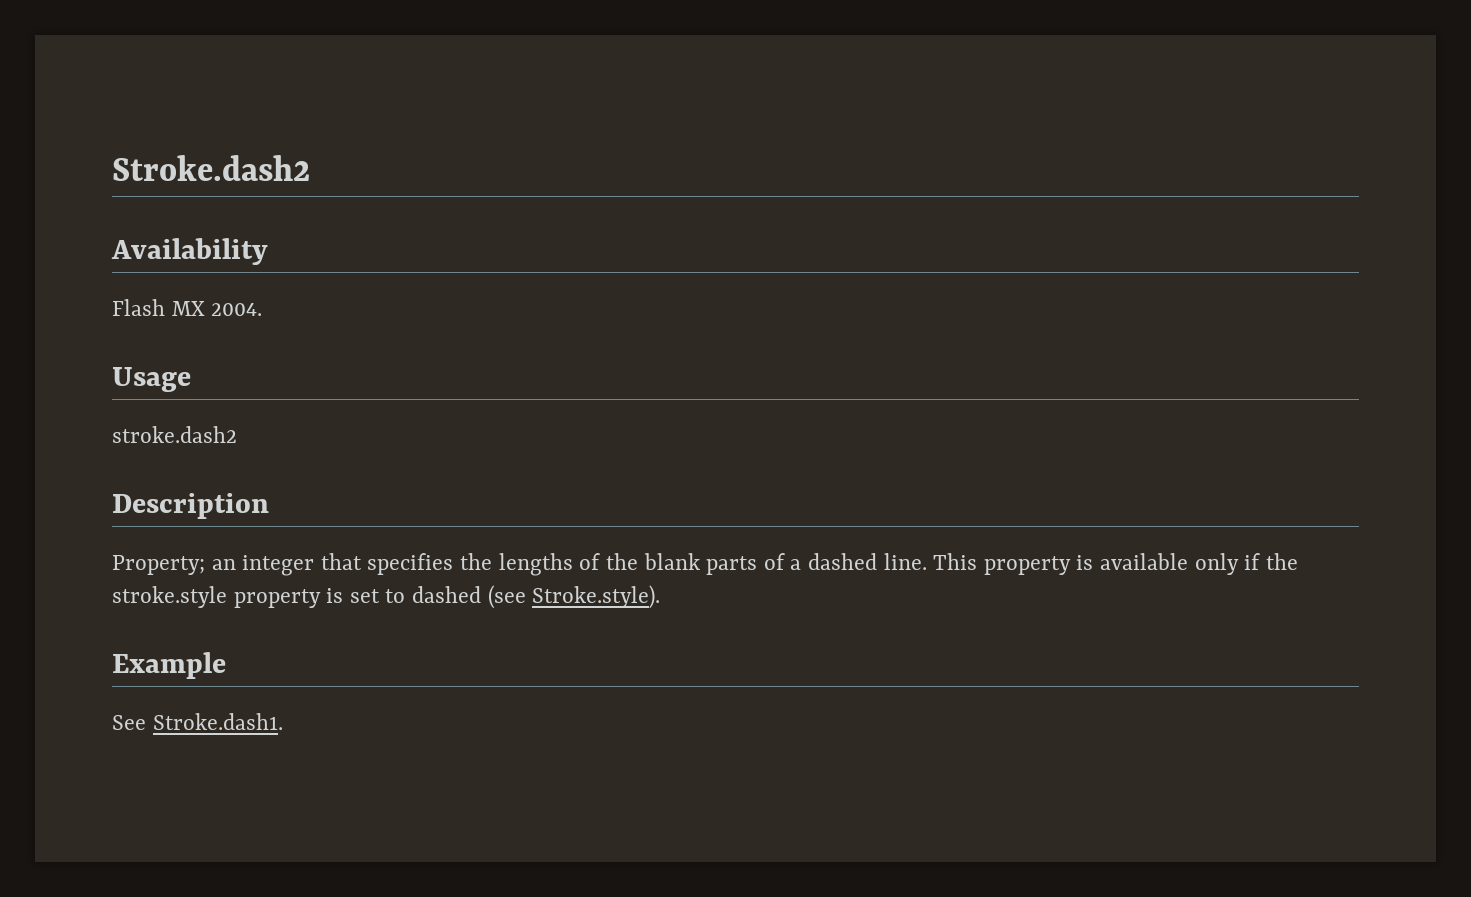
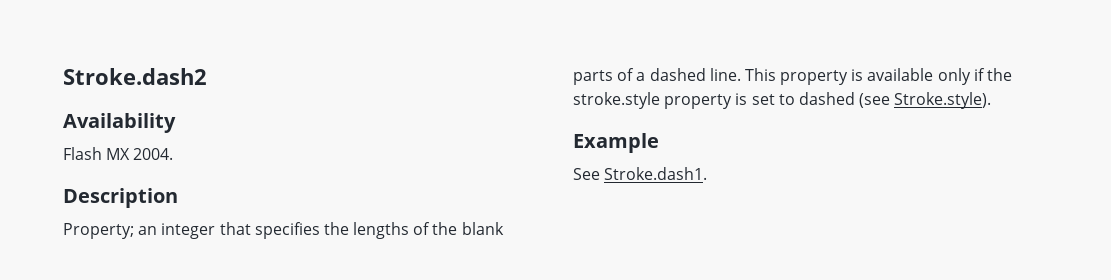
- Usage
- stroke.dash2

